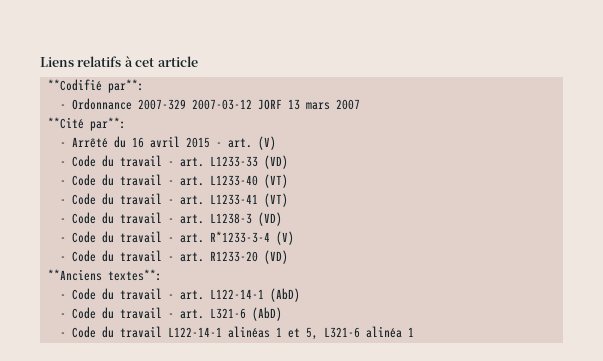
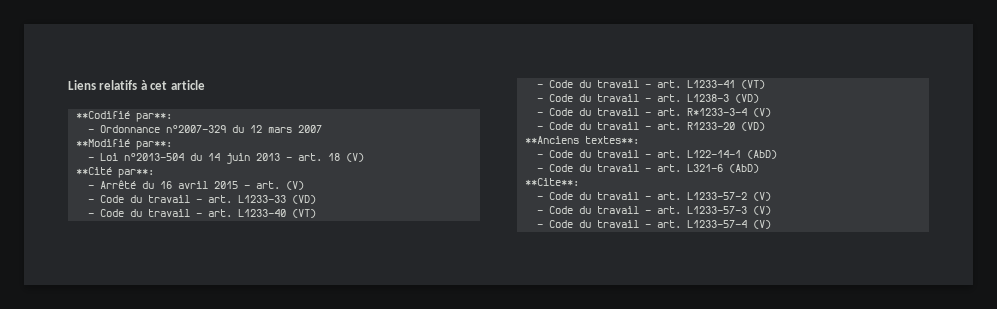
- - Ordonnance 2007-329 2007-03-12 JORF 13 mars 2007
+ - Ordonnance n°2007-329 du 12 mars 2007
+ **Modifié par**:
+ - Loi n°2013-504 du 14 juin 2013 - art. 18 (V)
- - Code du travail L122-14-1 alinéas 1 et 5, L321-6 alinéa 1
+ **Cite**:
+ - Code du travail - art. L1233-57-2 (V)
+ - Code du travail - art. L1233-57-3 (V)
+ - Code du travail - art. L1233-57-4 (V)

